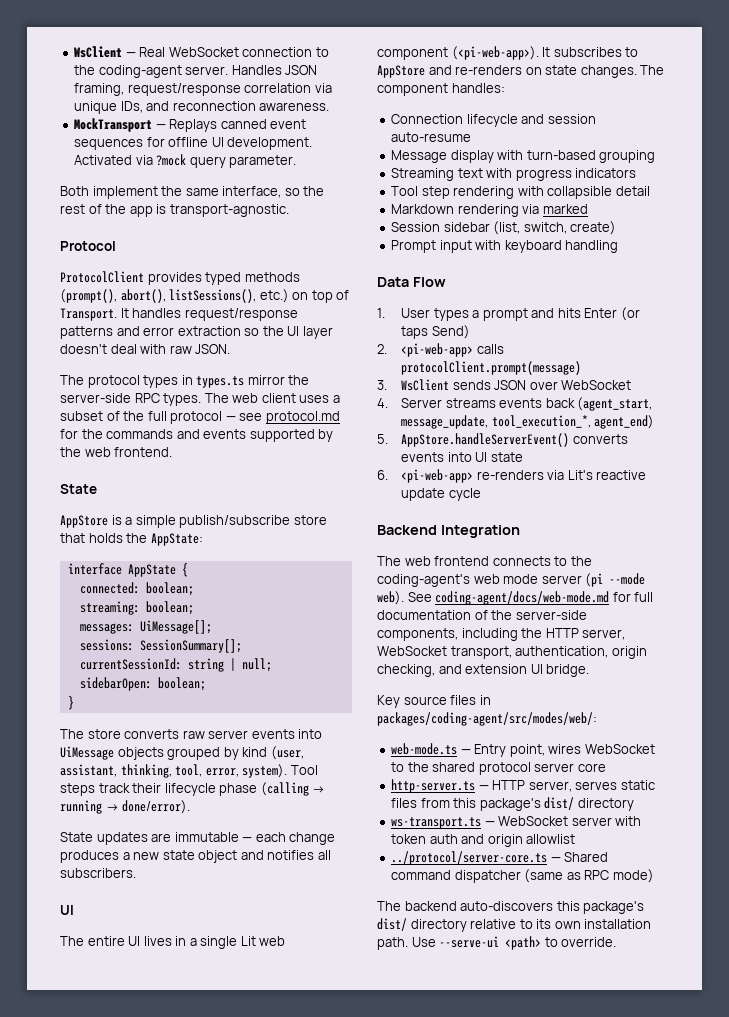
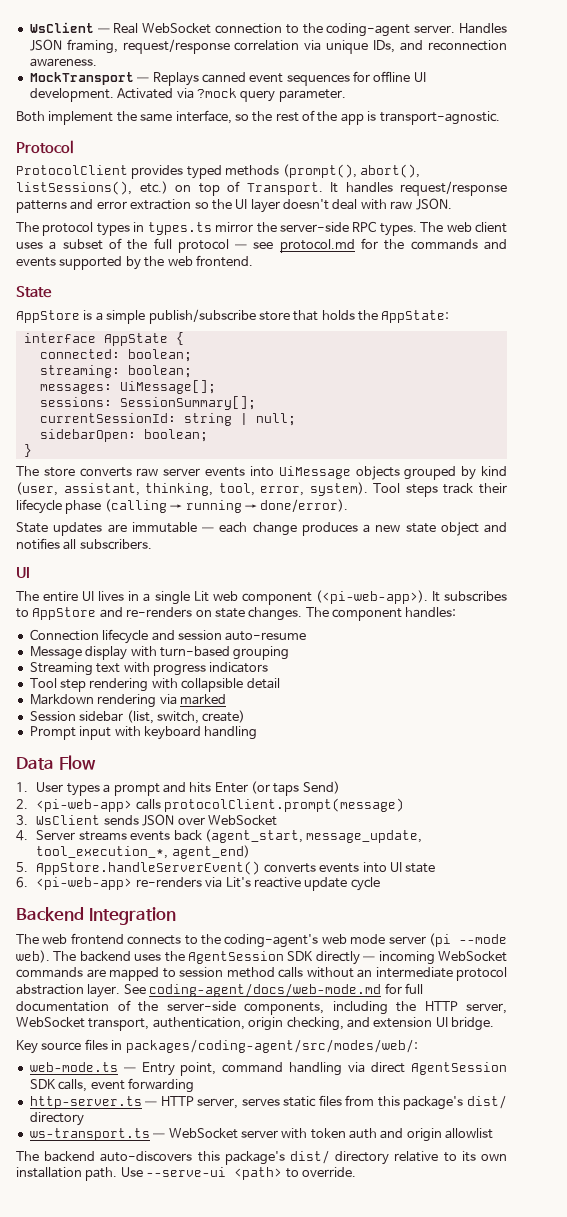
+ The backend uses the AgentSession SDK directly — incoming WebSocket commands are mapped to session method calls without an intermediate protocol abstraction layer.
- web-mode.ts — Entry point, wires WebSocket to the shared protocol server core
+ web-mode.ts — Entry point, command handling via direct AgentSession SDK calls, event forwarding
- ../protocol/server-core.ts — Shared command dispatcher (same as RPC mode)

